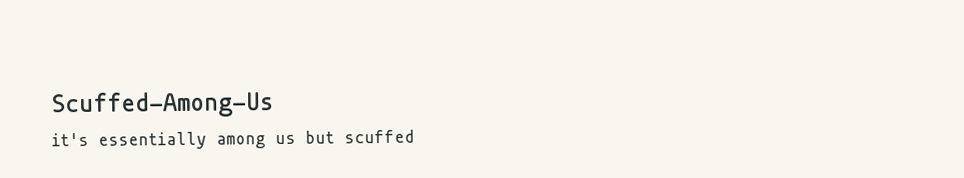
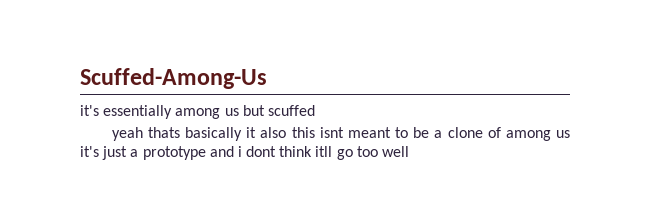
+ yeah thats basically it also this isnt meant to be a clone of among us it's just a prototype and i dont think itll go too well

